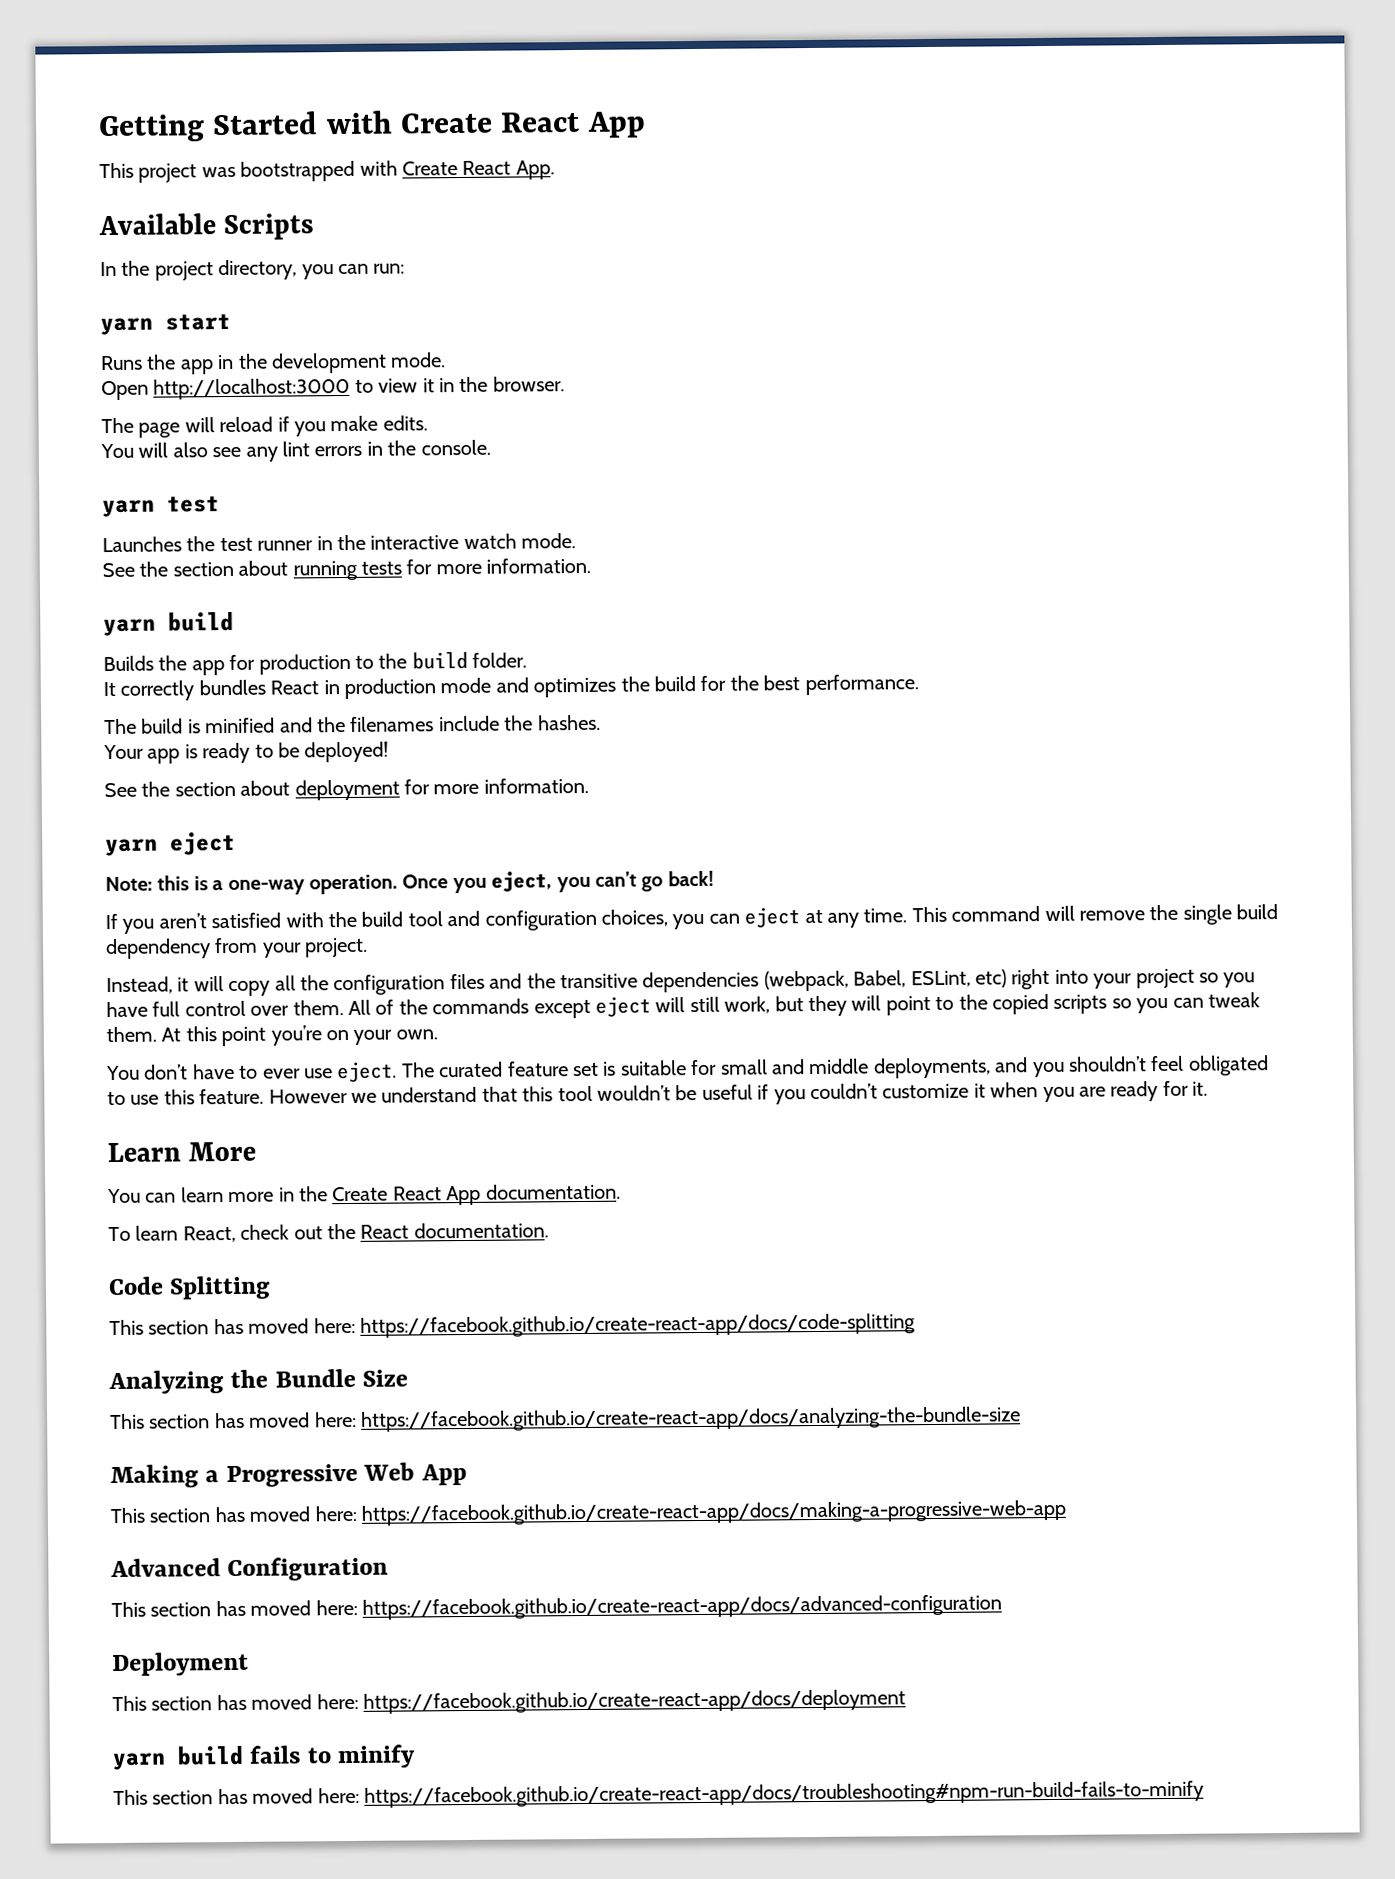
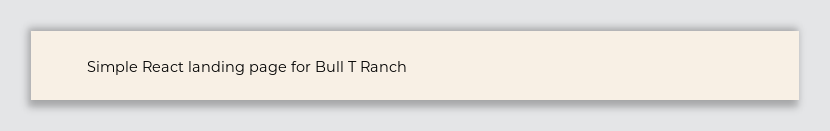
- Getting Started with Create React App
- This project was bootstrapped with Create React App.
- Available Scripts
- In the project directory, you can run:
- yarn start
- Runs the app in the development mode.
- Open http://localhost:3000 to view it in the browser.
- The page will reload if you make edits.
- You will also see any lint errors in the console.
- yarn test
- Launches the test runner in the interactive watch mode.
- See the section about running tests for more information.
- yarn build
- Builds the app for production to the build folder.
- It correctly bundles React in production mode and optimizes the build for the best performance.
- The build is minified and the filenames include the hashes.
- Your app is ready to be deployed!
- See the section about deployment for more information.
- yarn eject
- Note: this is a one-way operation. Once you eject, you can’t go back!
- If you aren’t satisfied with the build tool and configuration choices, you can eject at any time. This command will remove the single build dependency from your project.
- Instead, it will copy all the configuration files and the transitive dependencies (webpack, Babel, ESLint, etc) right into your project so you have full control over them. All of the commands except eject will still work, but they will point to the copied scripts so you can tweak them. At this point you’re on your own.
- You don’t have to ever use eject. The curated feature set is suitable for small and middle deployments, and you shouldn’t feel obligated to use this feature. However we understand that this tool wouldn’t be useful if you couldn’t customize it when you are ready for it.
- Learn More
- You can learn more in the Create React App documentation.
- To learn React, check out the React documentation.
- Code Splitting
- This section has moved here: https://facebook.github.io/create-react-app/docs/code-splitting
- Analyzing the Bundle Size
- This section has moved here: https://facebook.github.io/create-react-app/docs/analyzing-the-bundle-size
- Making a Progressive Web App
- This section has moved here: https://facebook.github.io/create-react-app/docs/making-a-progressive-web-app
- Advanced Configuration
- This section has moved here: https://facebook.github.io/create-react-app/docs/advanced-configuration
- Deployment
- This section has moved here: https://facebook.github.io/create-react-app/docs/deployment
- yarn build fails to minify
- This section has moved here: https://facebook.github.io/create-react-app/docs/troubleshooting#npm-run-build-fails-to-minify
+ Simple React landing page for Bull T Ranch

